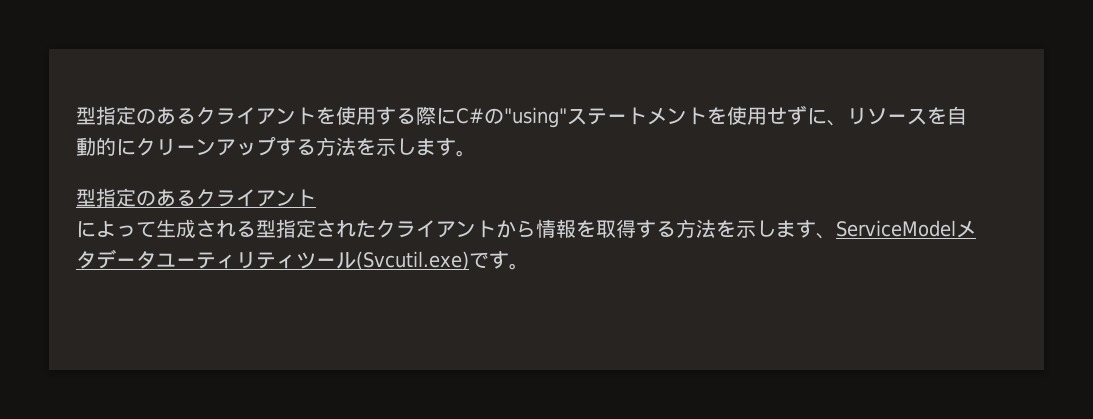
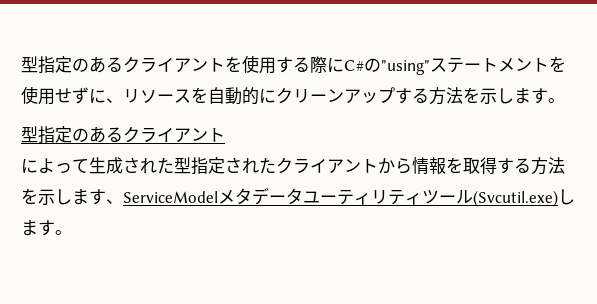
- によって生成される型指定されたクライアントから情報を取得する方法を示します、ServiceModelメタデータユーティリティツール(Svcutil.exe)です。
+ によって生成された型指定されたクライアントから情報を取得する方法を示します、ServiceModelメタデータユーティリティツール(Svcutil.exe)します。

